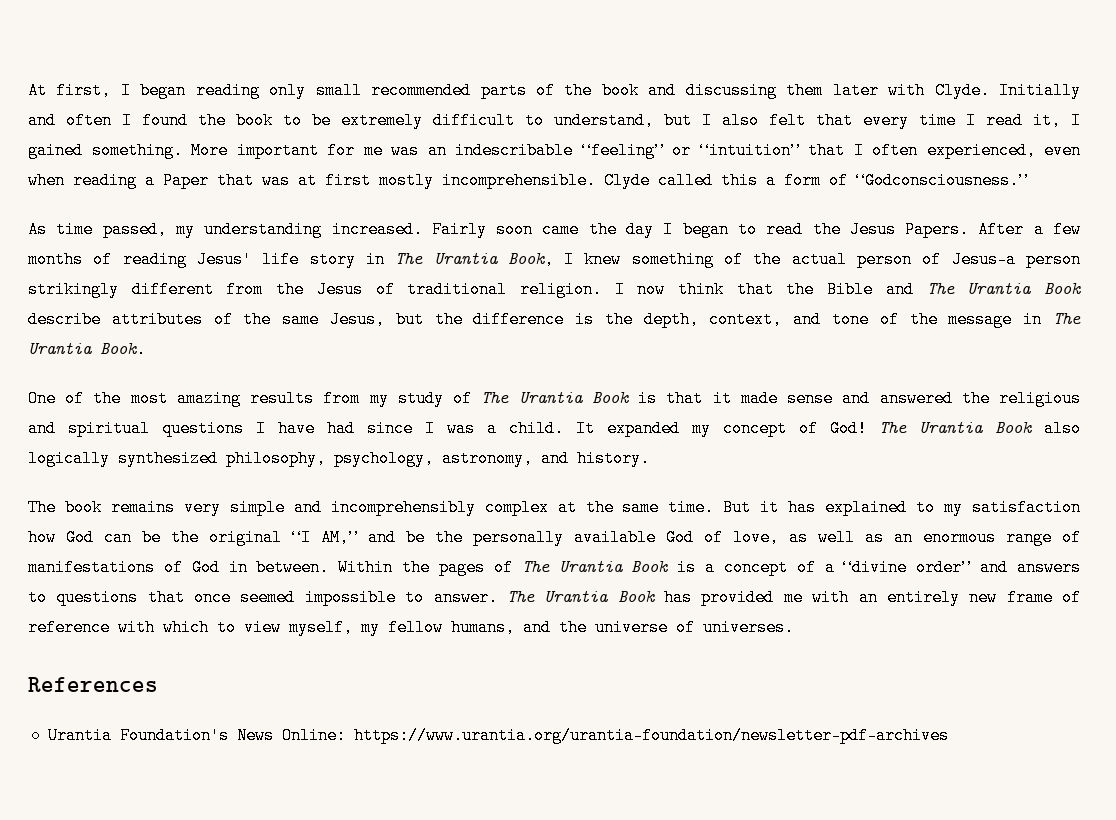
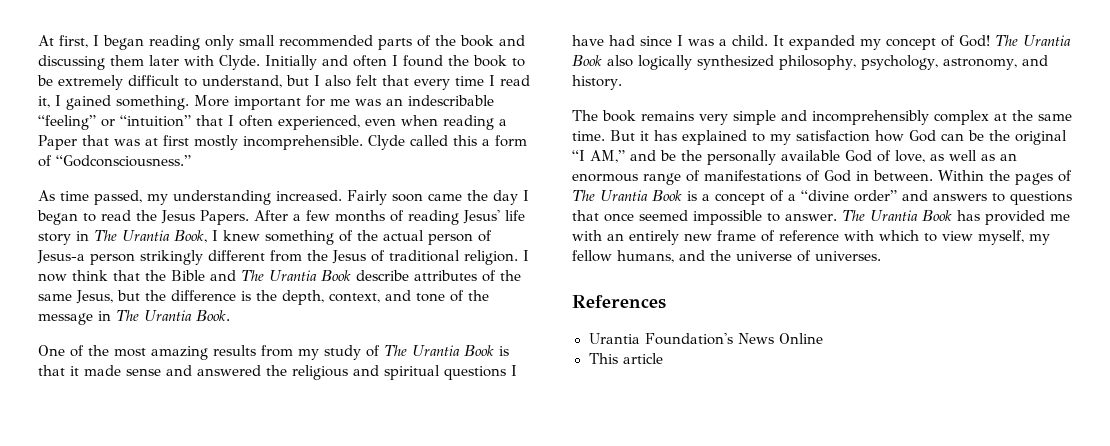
- Urantia Foundation's News Online: https://www.urantia.org/urantia-foundation/newsletter-pdf-archives
+ Urantia Foundation's News Online
+ This article

